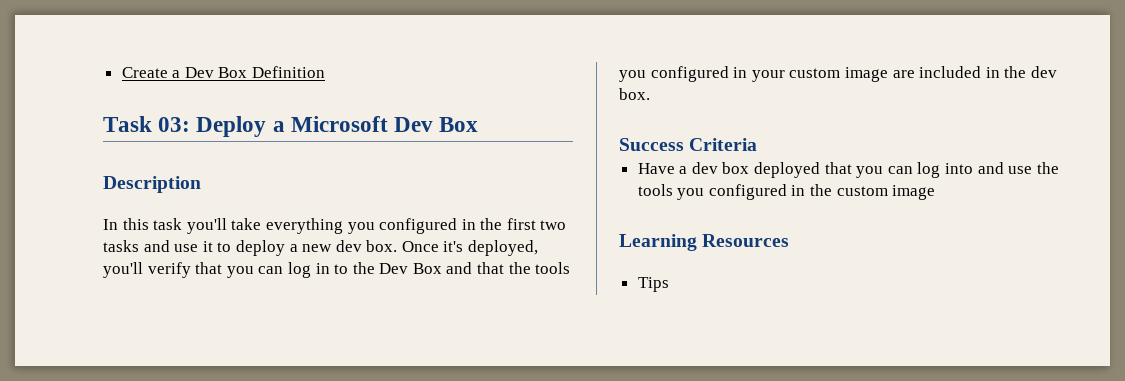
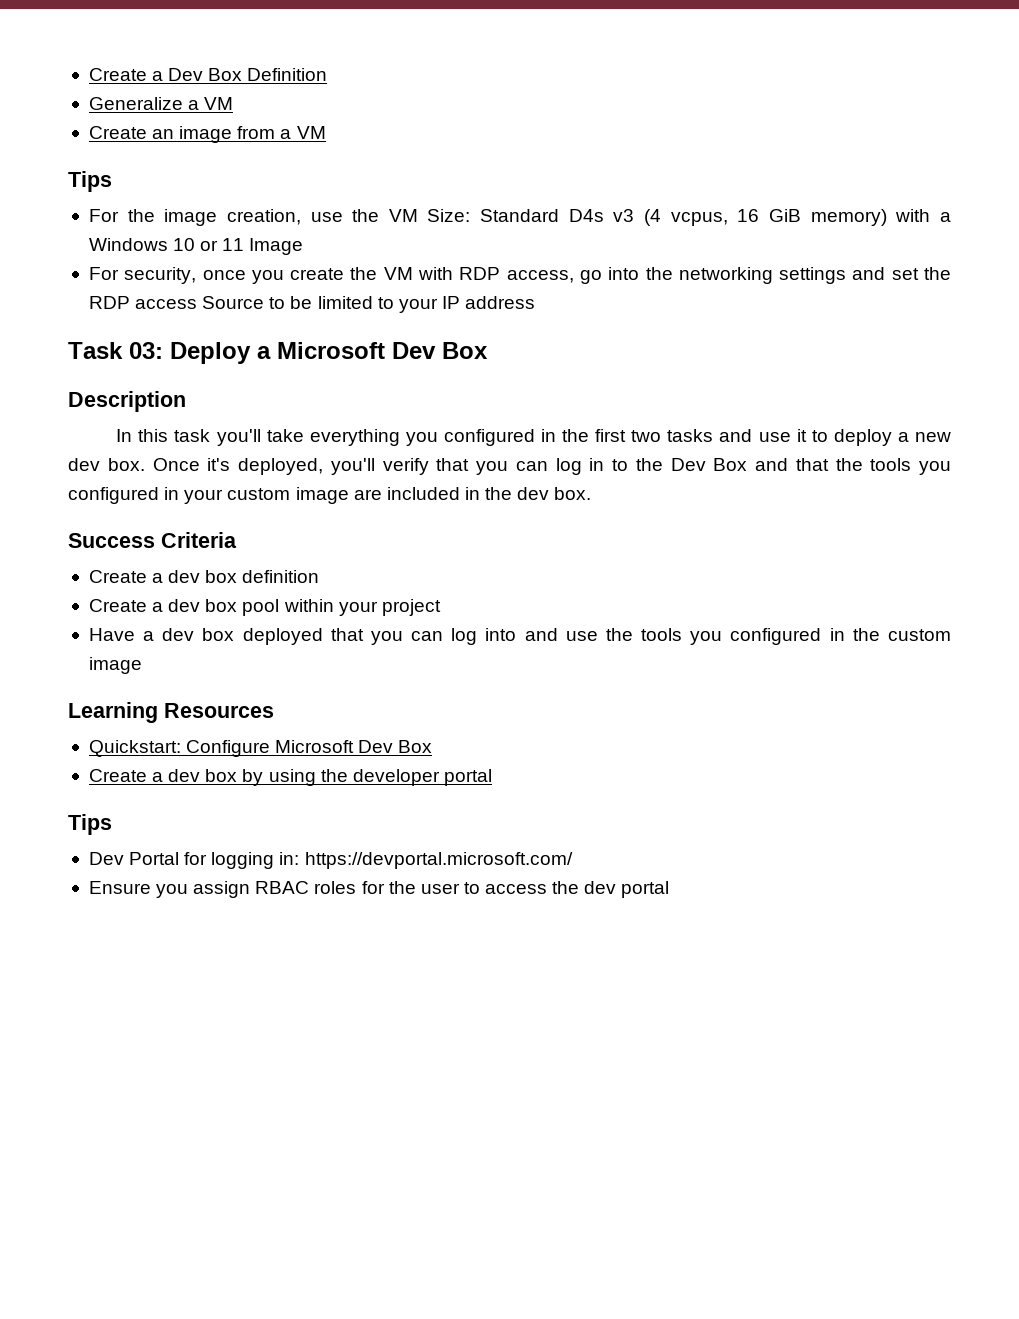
+ Generalize a VM
+ Create an image from a VM
+ Tips
+ For the image creation, use the VM Size: Standard D4s v3 (4 vcpus, 16 GiB memory) with a Windows 10 or 11 Image
+ For security, once you create the VM with RDP access, go into the networking settings and set the RDP access Source to be limited to your IP address
+ Create a dev box definition
+ Create a dev box pool within your project
+ Quickstart: Configure Microsoft Dev Box
+ Create a dev box by using the developer portal
  Tips
+ Dev Portal for logging in: https://devportal.microsoft.com/
+ Ensure you assign RBAC roles for the user to access the dev portal

